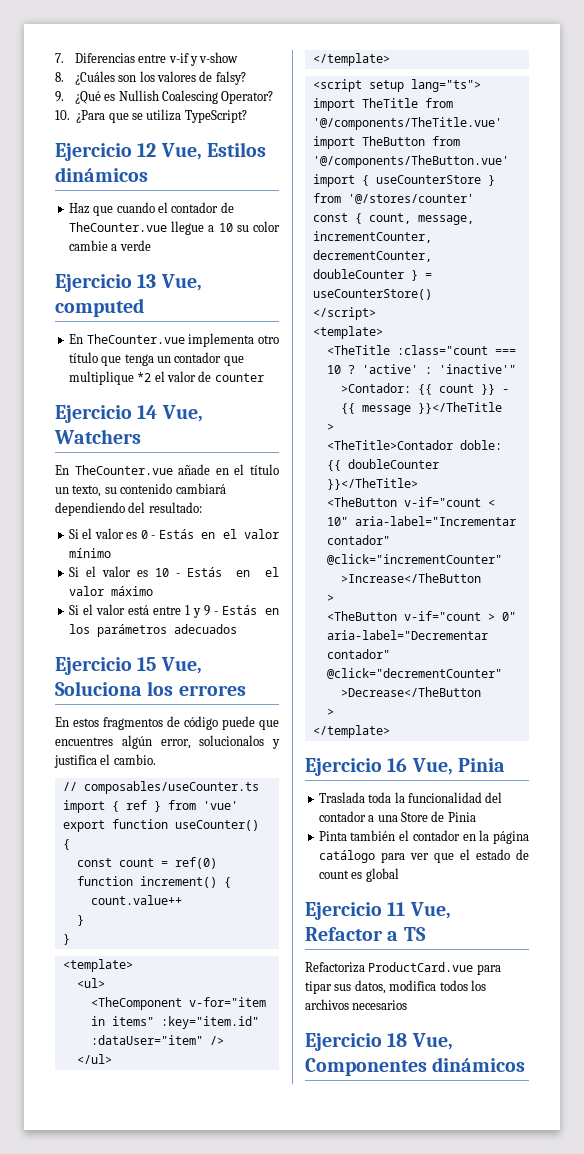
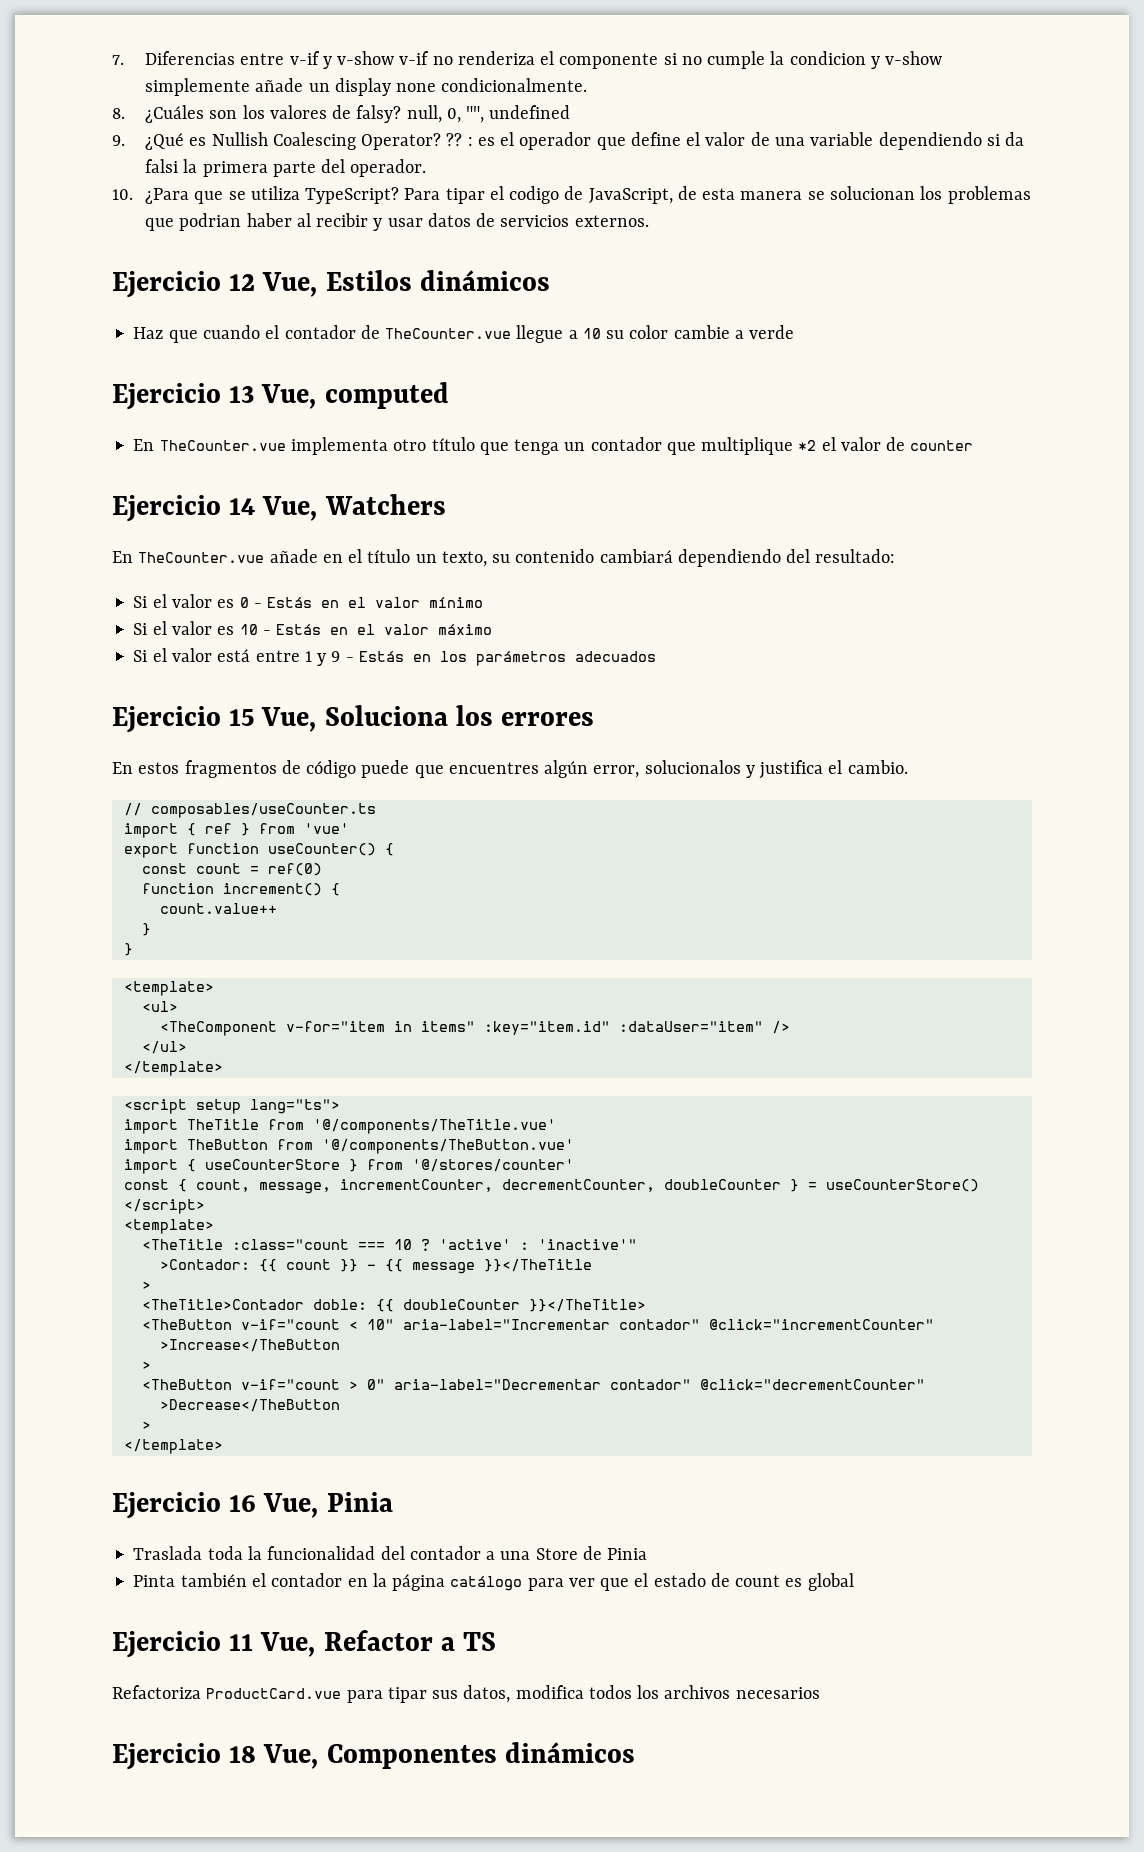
- 7. Diferencias entre v-if y v-show
+ 7. Diferencias entre v-if y v-show v-if no renderiza el componente si no cumple la condicion y v-show simplemente añade un display none condicionalmente.
- 8. ¿Cuáles son los valores de falsy?
+ 8. ¿Cuáles son los valores de falsy? null, 0, "", undefined
+ ?? : es el operador que define el valor de una variable dependiendo si da falsi la primera parte del operador.
+ Para tipar el codigo de JavaScript, de esta manera se solucionan los problemas que podrian haber al recibir y usar datos de servicios externos.

